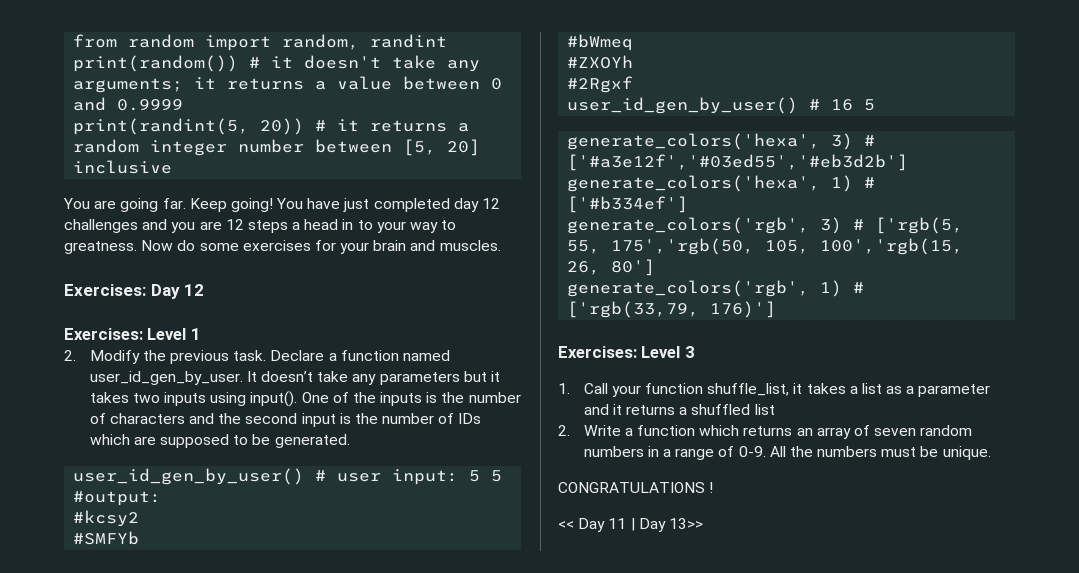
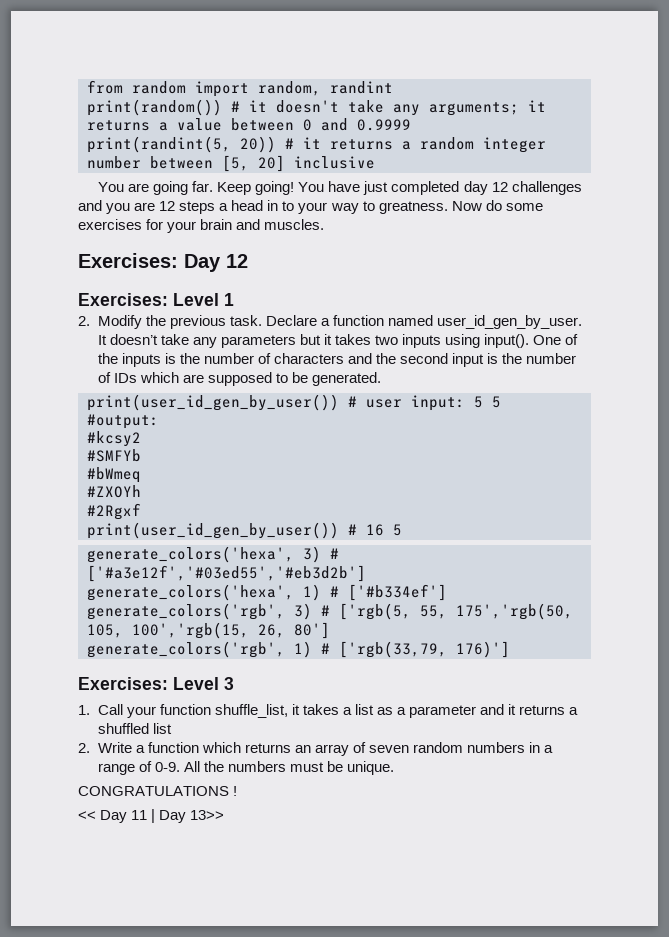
- user_id_gen_by_user() # user input: 5 5
+ print(user_id_gen_by_user()) # user input: 5 5
- user_id_gen_by_user() # 16 5
+ print(user_id_gen_by_user()) # 16 5

